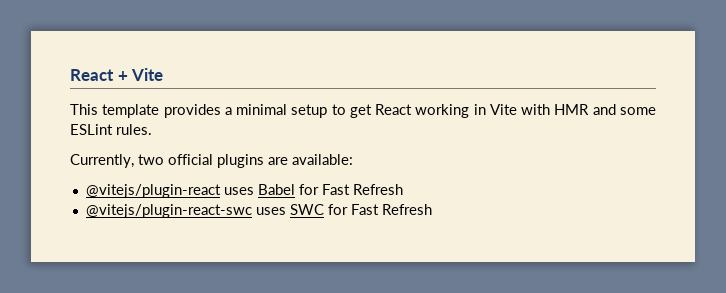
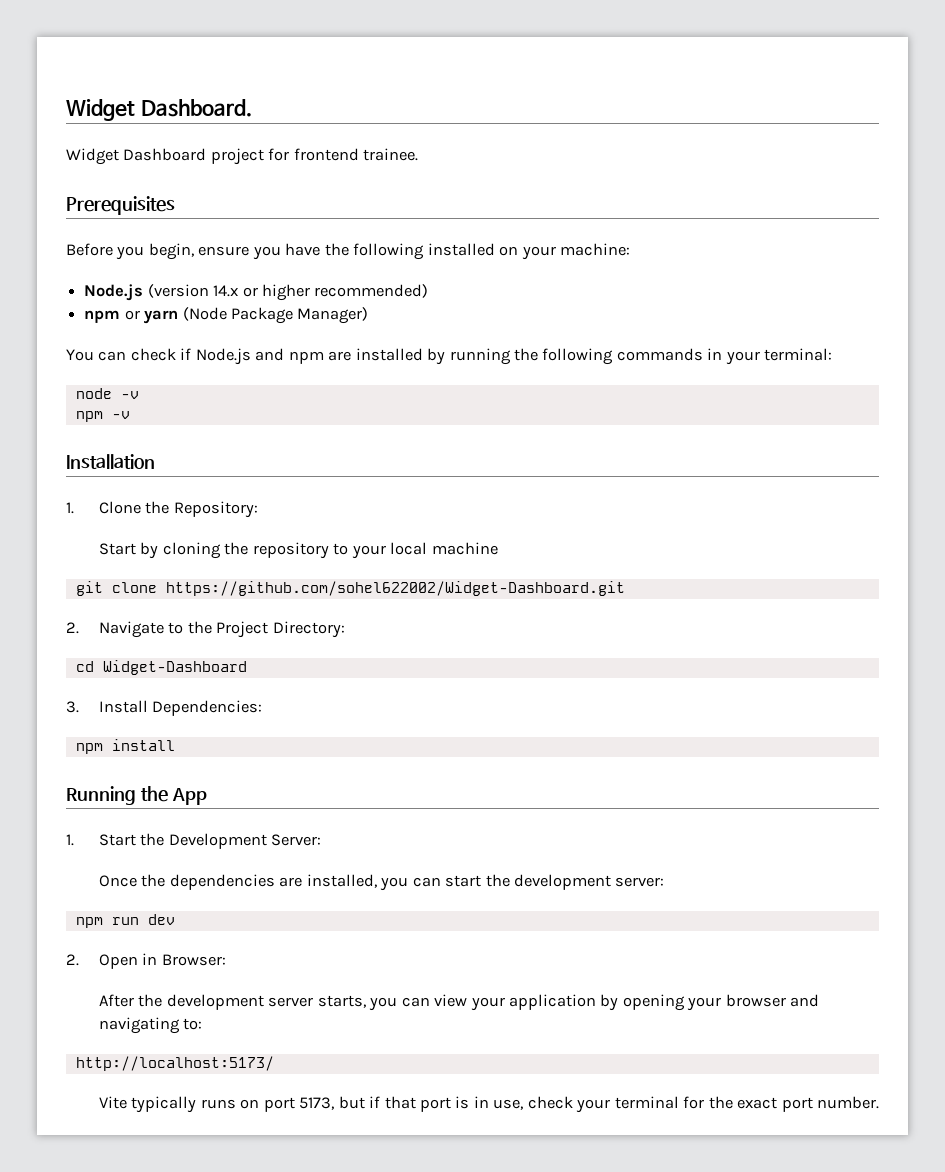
- React + Vite
- This template provides a minimal setup to get React working in Vite with HMR and some ESLint rules.
- Currently, two official plugins are available:
- @vitejs/plugin-react uses Babel for Fast Refresh
- @vitejs/plugin-react-swc uses SWC for Fast Refresh
+ Widget Dashboard.
+ Widget Dashboard project for frontend trainee.
+ Prerequisites
+ Before you begin, ensure you have the following installed on your machine:
+ Node.js (version 14.x or higher recommended)
+ npm or yarn (Node Package Manager)
+ You can check if Node.js and npm are installed by running the following commands in your terminal:
+ node -v
+ npm -v
+ Installation
+ 1. Clone the Repository:
+ Start by cloning the repository to your local machine
+ git clone https://github.com/sohel622002/Widget-Dashboard.git
+ 2. Navigate to the Project Directory:
+ cd Widget-Dashboard
+ 3. Install Dependencies:
+ npm install
+ Running the App
+ 1. Start the Development Server:
+ Once the dependencies are installed, you can start the development server:
+ npm run dev
+ 2. Open in Browser:
+ After the development server starts, you can view your application by opening your browser and navigating to:
+ http://localhost:5173/
+ Vite typically runs on port 5173, but if that port is in use, check your terminal for the exact port number.

